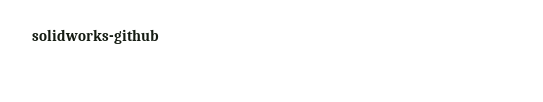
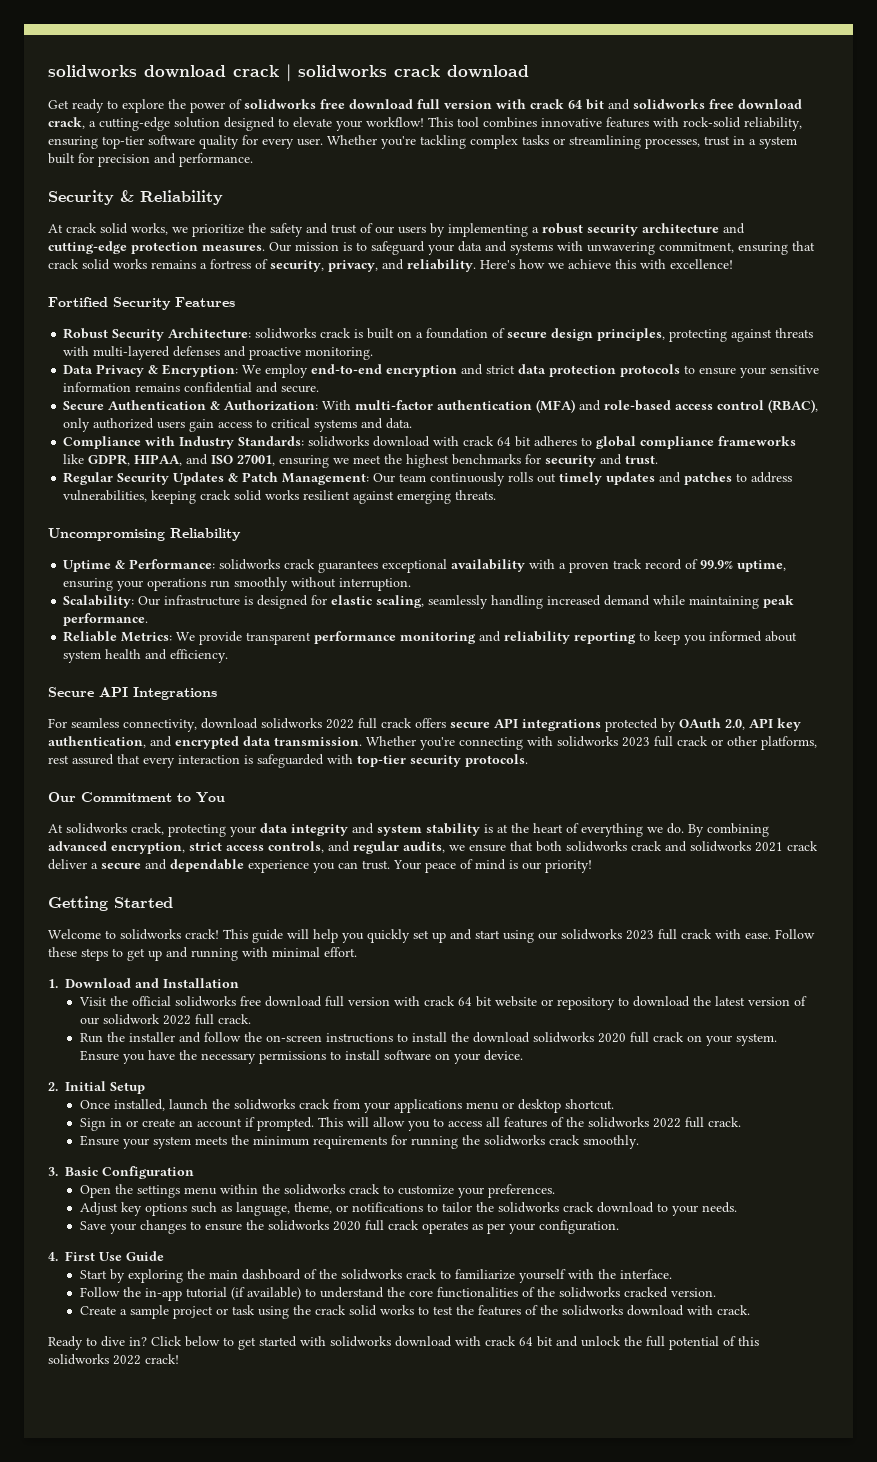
- solidworks-github
+ solidworks download crack | solidworks crack download
+ Get ready to explore the power of solidworks free download full version with crack 64 bit and solidworks free download crack, a cutting-edge solution designed to elevate your workflow! This tool combines innovative features with rock-solid reliability, ensuring top-tier software quality for every user. Whether you're tackling complex tasks or streamlining processes, trust in a system built for precision and performance.
+ Security & Reliability
+ At crack solid works, we prioritize the safety and trust of our users by implementing a robust security architecture and cutting-edge protection measures. Our mission is to safeguard your data and systems with unwavering commitment, ensuring that crack solid works remains a fortress of security, privacy, and reliability. Here's how we achieve this with excellence!
+ Fortified Security Features
+ Robust Security Architecture: solidworks crack is built on a foundation of secure design principles, protecting against threats with multi-layered defenses and proactive monitoring.
+ Data Privacy & Encryption: We employ end-to-end encryption and strict data protection protocols to ensure your sensitive information remains confidential and secure.
+ Secure Authentication & Authorization: With multi-factor authentication (MFA) and role-based access control (RBAC), only authorized users gain access to critical systems and data.
+ Compliance with Industry Standards: solidworks download with crack 64 bit adheres to global compliance frameworks like GDPR, HIPAA, and ISO 27001, ensuring we meet the highest benchmarks for security and trust.
+ Regular Security Updates & Patch Management: Our team continuously rolls out timely updates and patches to address vulnerabilities, keeping crack solid works resilient against emerging threats.
+ Uncompromising Reliability
+ Uptime & Performance: solidworks crack guarantees exceptional availability with a proven track record of 99.9% uptime, ensuring your operations run smoothly without interruption.
+ Scalability: Our infrastructure is designed for elastic scaling, seamlessly handling increased demand while maintaining peak performance.
+ Reliable Metrics: We provide transparent performance monitoring and reliability reporting to keep you informed about system health and efficiency.
+ Secure API Integrations
+ For seamless connectivity, download solidworks 2022 full crack offers secure API integrations protected by OAuth 2.0, API key authentication, and encrypted data transmission. Whether you're connecting with solidworks 2023 full crack or other platforms, rest assured that every interaction is safeguarded with top-tier security protocols.
+ Our Commitment to You
+ At solidworks crack, protecting your data integrity and system stability is at the heart of everything we do. By combining advanced encryption, strict access controls, and regular audits, we ensure that both solidworks crack and solidworks 2021 crack deliver a secure and dependable experience you can trust. Your peace of mind is our priority!
+ Getting Started
+ Welcome to solidworks crack! This guide will help you quickly set up and start using our solidworks 2023 full crack with ease. Follow these steps to get up and running with minimal effort.
+ 1. Download and Installation
+ Visit the official solidworks free download full version with crack 64 bit website or repository to download the latest version of our solidwork 2022 full crack.
+ Run the installer and follow the on-screen instructions to install the download solidworks 2020 full crack on your system. Ensure you have the necessary permissions to install software on your device.
+ 2. Initial Setup
+ Once installed, launch the solidworks crack from your applications menu or desktop shortcut.
+ Sign in or create an account if prompted. This will allow you to access all features of the solidworks 2022 full crack.
+ Ensure your system meets the minimum requirements for running the solidworks crack smoothly.
+ 3. Basic Configuration
+ Open the settings menu within the solidworks crack to customize your preferences.
+ Adjust key options such as language, theme, or notifications to tailor the solidworks crack download to your needs.
+ Save your changes to ensure the solidworks 2020 full crack operates as per your configuration.
+ 4. First Use Guide
+ Start by exploring the main dashboard of the solidworks crack to familiarize yourself with the interface.
+ Follow the in-app tutorial (if available) to understand the core functionalities of the solidworks cracked version.
+ Create a sample project or task using the crack solid works to test the features of the solidworks download with crack.
+ Ready to dive in? Click below to get started with solidworks download with crack 64 bit and unlock the full potential of this solidworks 2022 crack!

